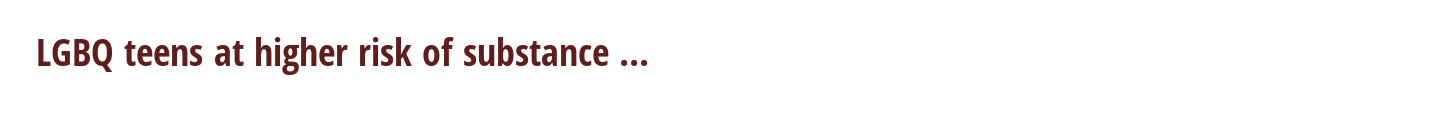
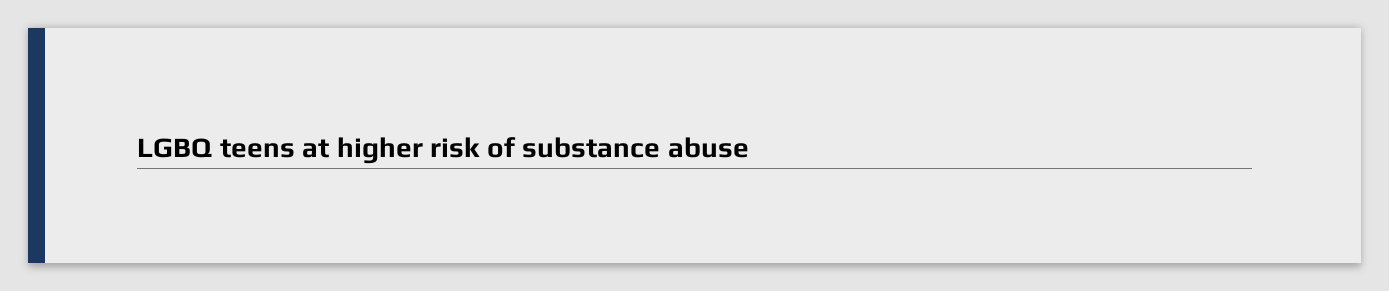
- LGBQ teens at higher risk of substance ...
+ LGBQ teens at higher risk of substance abuse

